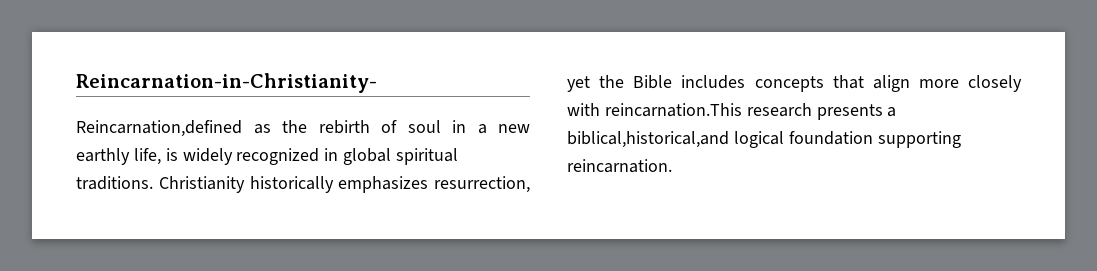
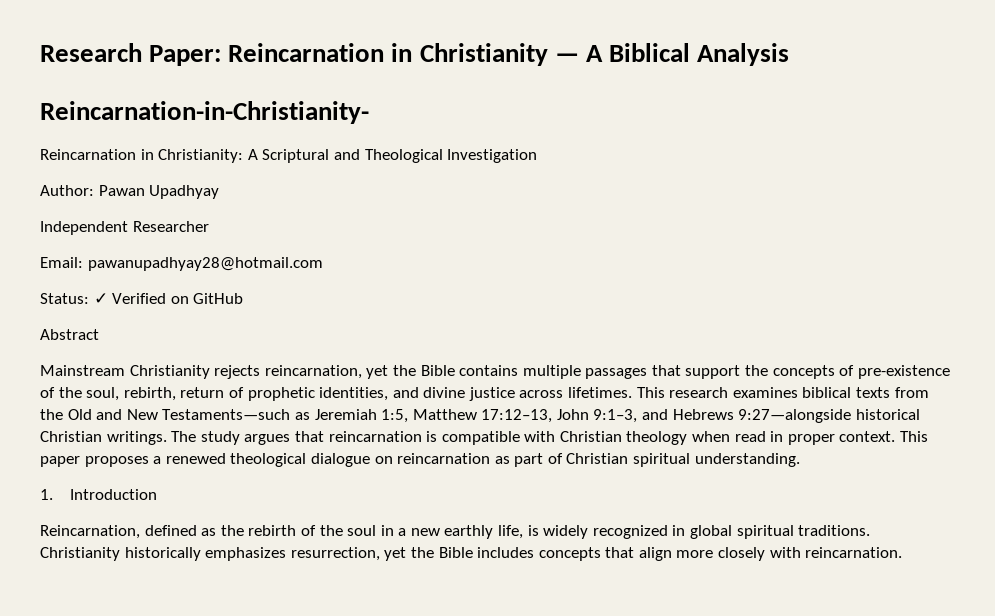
+ Research Paper: Reincarnation in Christianity — A Biblical Analysis
  Reincarnation-in-Christianity-
- Reincarnation,defined as the rebirth of soul in a new earthly life, is widely recognized in global spiritual traditions.
+ Reincarnation in Christianity: A Scriptural and Theological Investigation
+ Author: Pawan Upadhyay
+ Independent Researcher
+ Email: pawanupadhyay28@hotmail.com
+ Status: ✓ Verified on GitHub
+ Abstract
+ Mainstream Christianity rejects reincarnation, yet the Bible contains multiple passages that support the concepts of pre-existence of the soul, rebirth, return of prophetic identities, and divine justice across lifetimes. This research examines biblical texts from the Old and New Testaments—such as Jeremiah 1:5, Matthew 17:12–13, John 9:1–3, and Hebrews 9:27—alongside historical Christian writings. The study argues that reincarnation is compatible with Christian theology when read in proper context. This paper proposes a renewed theological dialogue on reincarnation as part of Christian spiritual understanding.
+ 1. Introduction
+ Reincarnation, defined as the rebirth of the soul in a new earthly life, is widely recognized in global spiritual traditions.
- Christianity historically emphasizes resurrection, yet the Bible includes concepts that align more closely with reincarnation.This research presents a biblical,historical,and logical foundation supporting reincarnation.
+ Christianity historically emphasizes resurrection, yet the Bible includes concepts that align more closely with reincarnation.

